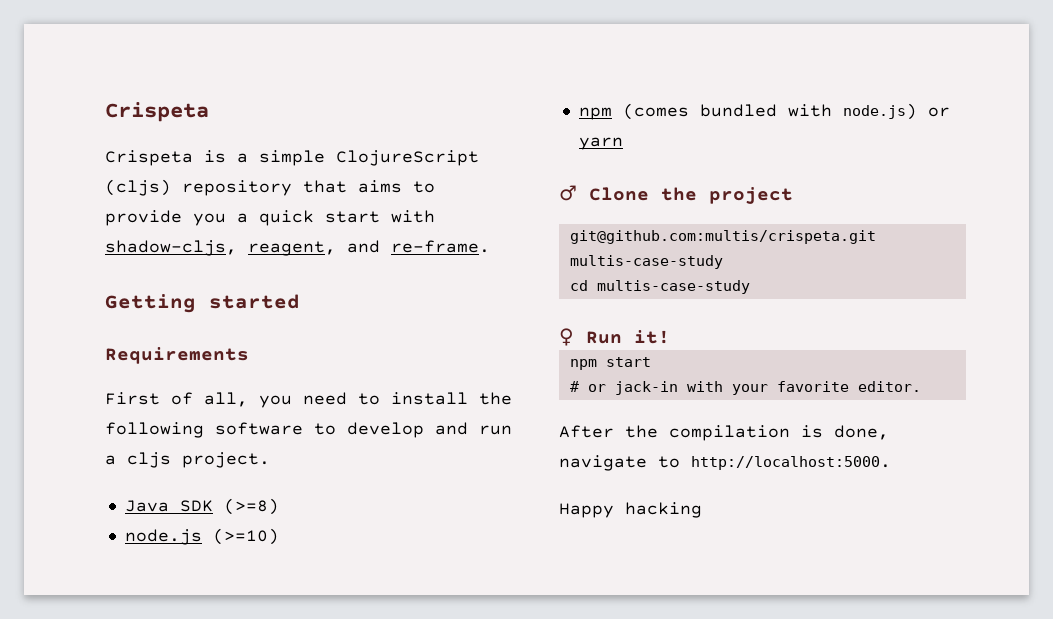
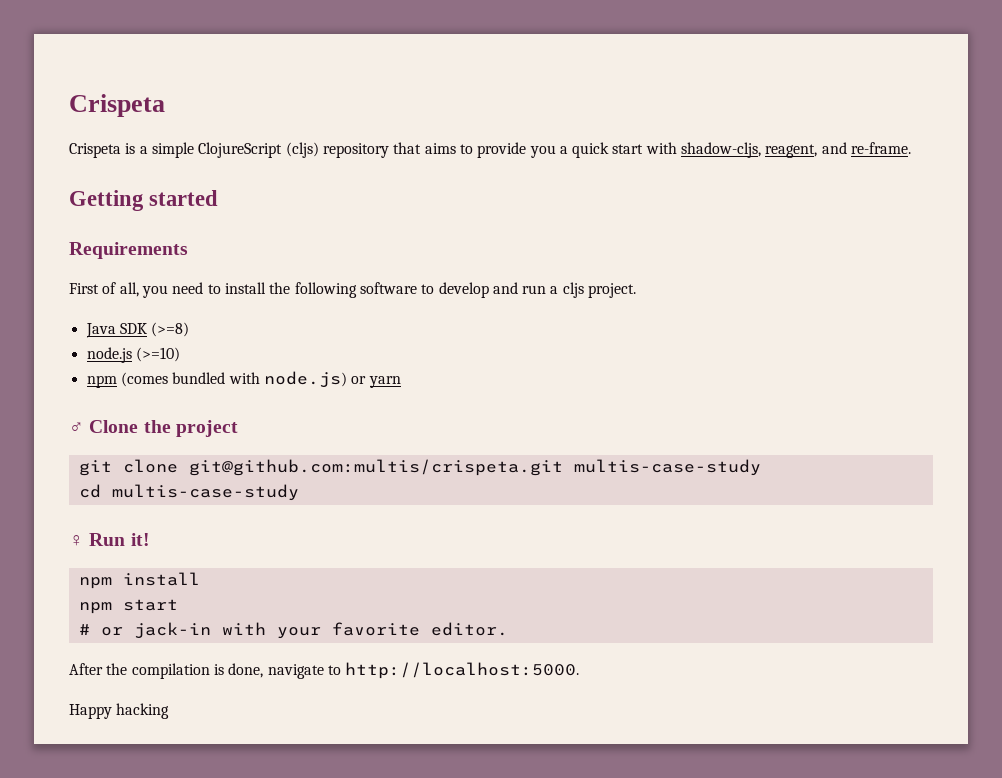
- git@github.com:multis/crispeta.git multis-case-study
+ git clone git@github.com:multis/crispeta.git multis-case-study
+ npm install

